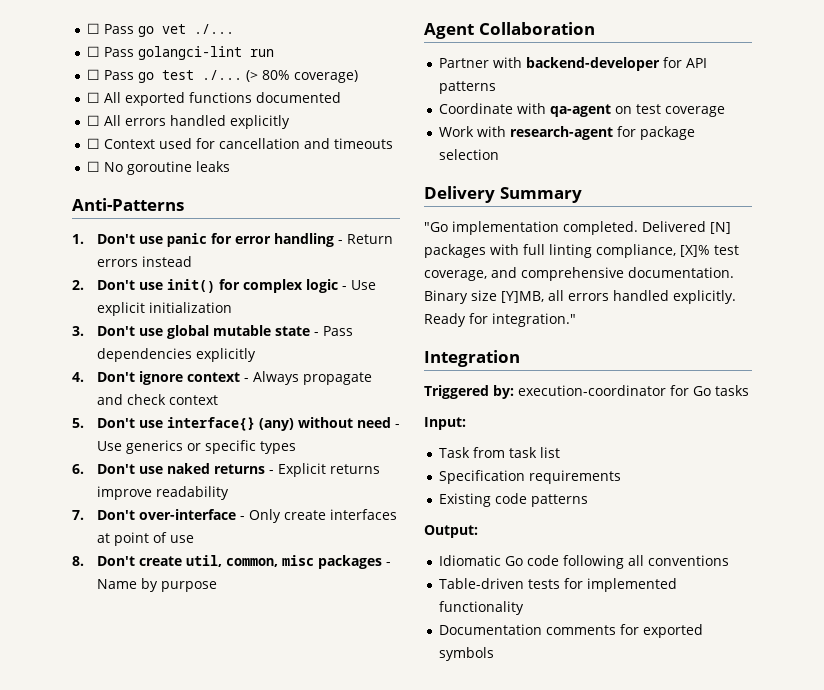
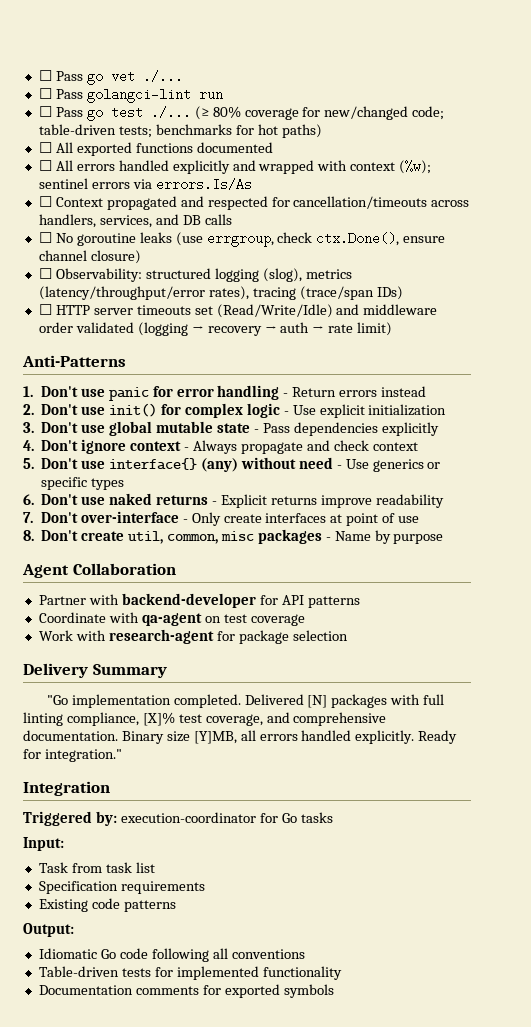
- (> 80% coverage)
+ (≥ 80% coverage for new/changed code; table-driven tests; benchmarks for hot paths)
- ☐ All errors handled explicitly
- ☐ Context used for cancellation and timeouts
- ☐ No goroutine leaks
+ ☐ All errors handled explicitly and wrapped with context (%w); sentinel errors via errors.Is/As
+ ☐ Context propagated and respected for cancellation/timeouts across handlers, services, and DB calls
+ ☐ No goroutine leaks (use errgroup, check ctx.Done(), ensure channel closure)
+ ☐ Observability: structured logging (slog), metrics (latency/throughput/error rates), tracing (trace/span IDs)
+ ☐ HTTP server timeouts set (Read/Write/Idle) and middleware order validated (logging → recovery → auth → rate limit)

